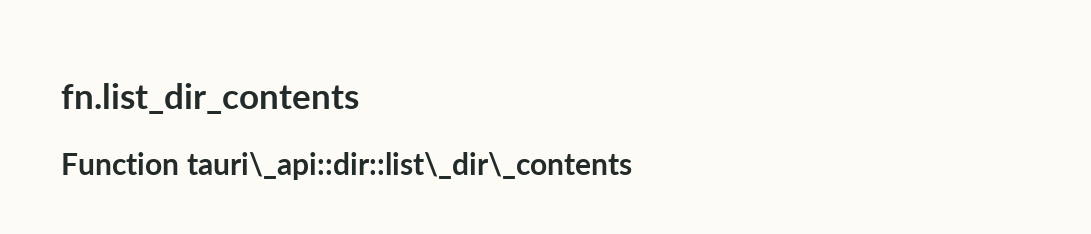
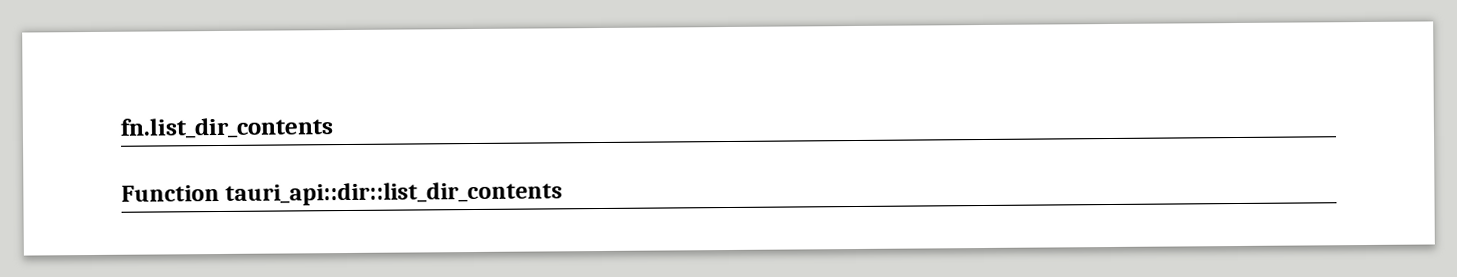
- Function tauri\_api::dir::list\_dir\_contents
+ Function tauri_api::dir::list_dir_contents

